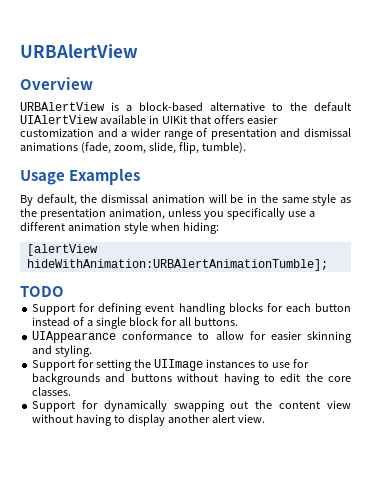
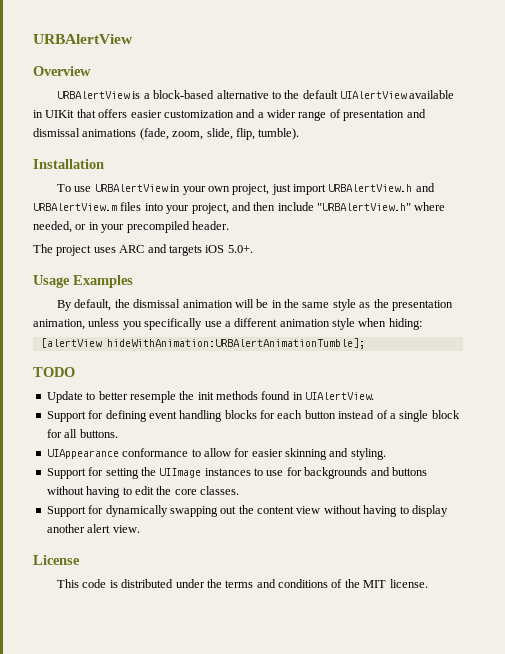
+ Installation
+ To use URBAlertView in your own project, just import URBAlertView.h and URBAlertView.m files into your project, and then include "URBAlertView.h" where needed, or in your precompiled header.
+ The project uses ARC and targets iOS 5.0+.
+ Update to better resemple the init methods found in UIAlertView.
+ License
+ This code is distributed under the terms and conditions of the MIT license.

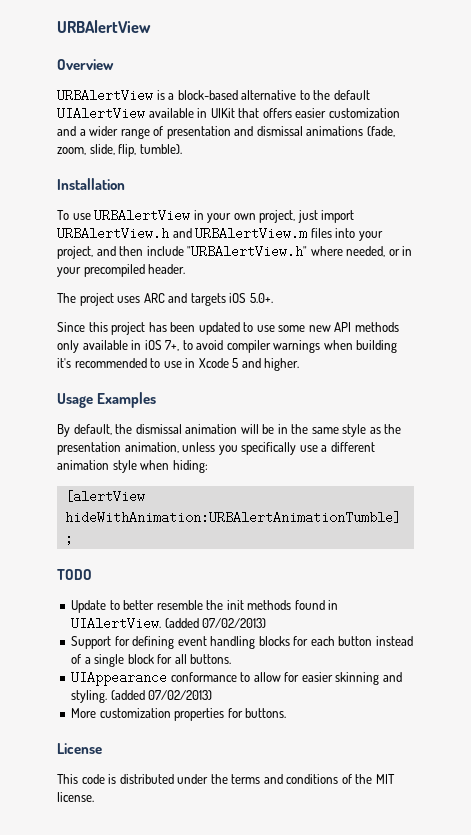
+ Since this project has been updated to use some new API methods only available in iOS 7+, to avoid compiler warnings when building it's recommended to use in Xcode 5 and higher.
- Update to better resemple the init methods found in UIAlertView.
+ Update to better resemble the init methods found in UIAlertView. (added 07/02/2013)
- UIAppearance conformance to allow for easier skinning and styling.
- Support for setting the UIImage instances to use for backgrounds and buttons without having to edit the core classes.
- Support for dynamically swapping out the content view without having to display another alert view.
+ UIAppearance conformance to allow for easier skinning and styling. (added 07/02/2013)
+ More customization properties for buttons.

